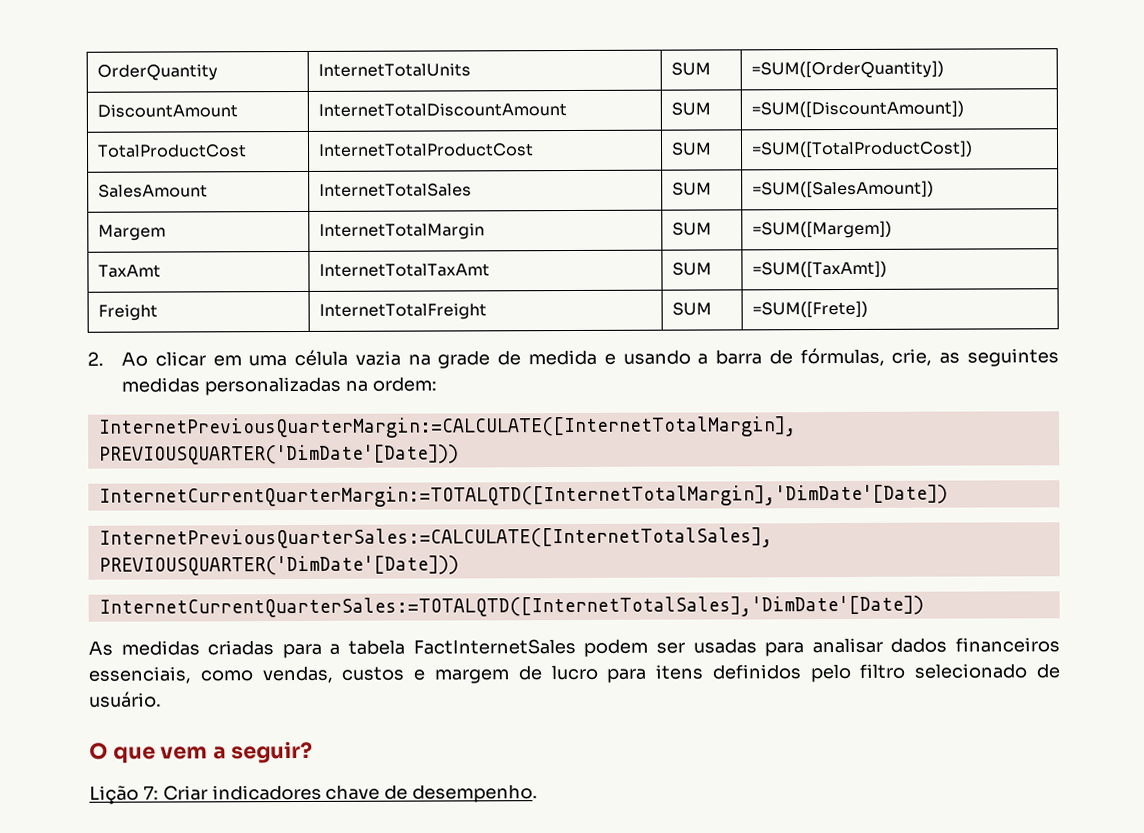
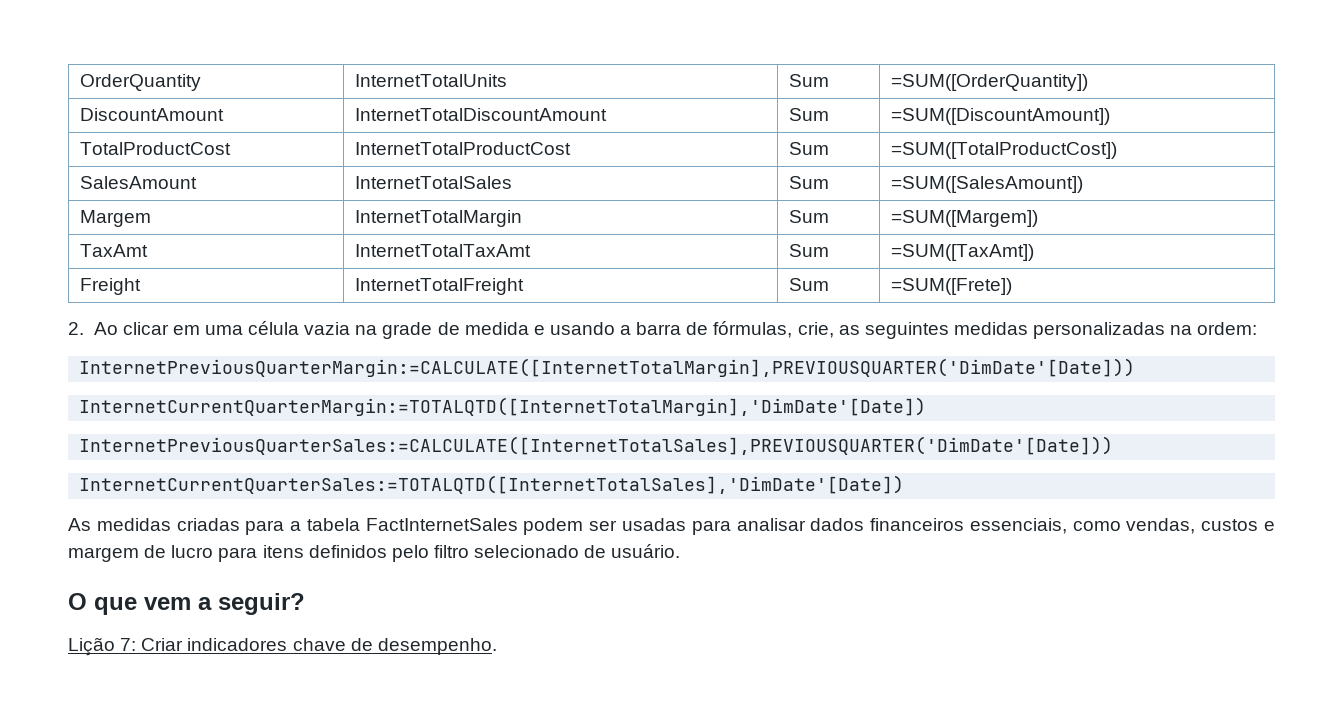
- OrderQuantity | InternetTotalUnits | SUM | =SUM([OrderQuantity])
+ OrderQuantity | InternetTotalUnits | Sum | =SUM([OrderQuantity])
- DiscountAmount | InternetTotalDiscountAmount | SUM | =SUM([DiscountAmount])
+ DiscountAmount | InternetTotalDiscountAmount | Sum | =SUM([DiscountAmount])
- TotalProductCost | InternetTotalProductCost | SUM | =SUM([TotalProductCost])
+ TotalProductCost | InternetTotalProductCost | Sum | =SUM([TotalProductCost])
- SalesAmount | InternetTotalSales | SUM | =SUM([SalesAmount])
+ SalesAmount | InternetTotalSales | Sum | =SUM([SalesAmount])
- Margem | InternetTotalMargin | SUM | =SUM([Margem])
+ Margem | InternetTotalMargin | Sum | =SUM([Margem])
- TaxAmt | InternetTotalTaxAmt | SUM | =SUM([TaxAmt])
+ TaxAmt | InternetTotalTaxAmt | Sum | =SUM([TaxAmt])
- Freight | InternetTotalFreight | SUM | =SUM([Frete])
+ Freight | InternetTotalFreight | Sum | =SUM([Frete])

